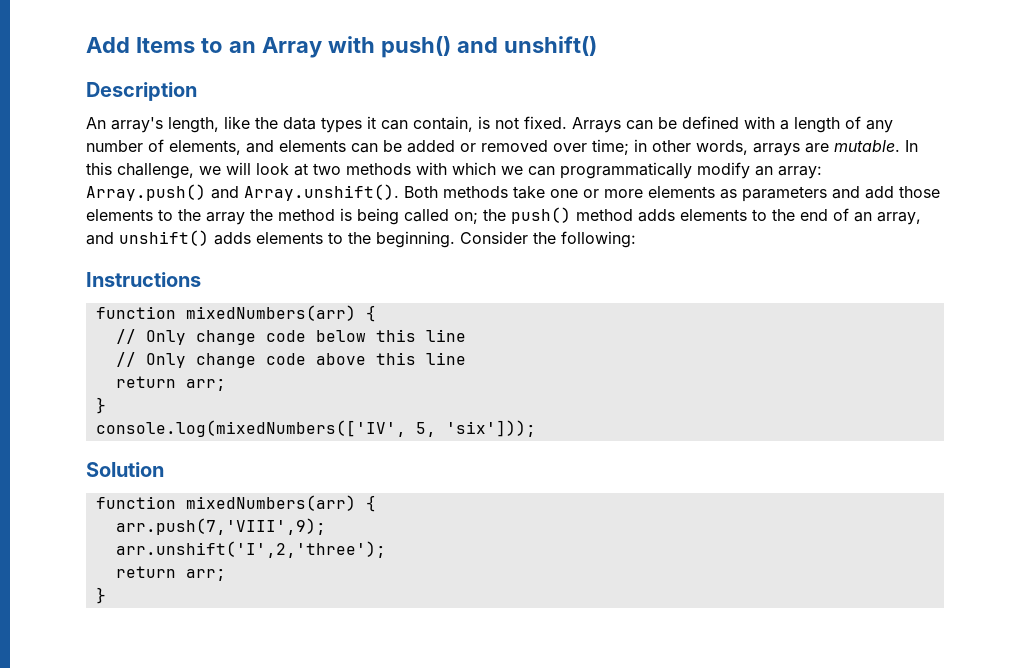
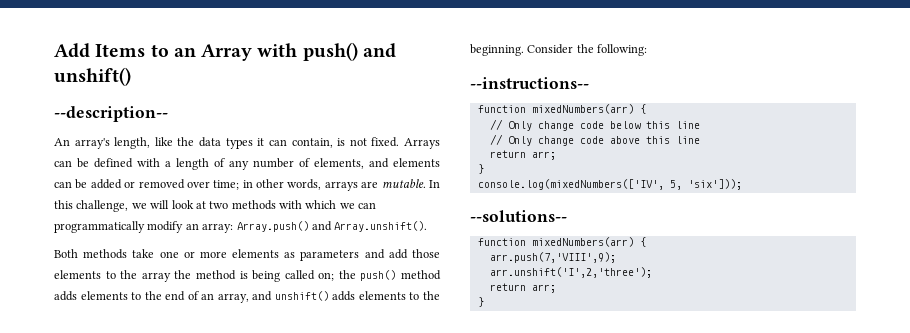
- Description
+ --description--
- In this challenge, we will look at two methods with which we can programmatically modify an array: Array.push() and Array.unshift(). Both methods take one or more elements as parameters and add those elements to the array the method is being called on; the push() method adds elements to the end of an array, and unshift() adds elements to the beginning.
+ In this challenge, we will look at two methods with which we can programmatically modify an array: Array.push() and Array.unshift().
+ Both methods take one or more elements as parameters and add those elements to the array the method is being called on; the push() method adds elements to the end of an array, and unshift() adds elements to the beginning.
- Instructions
+ --instructions--
- Solution
+ --solutions--

